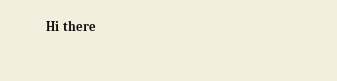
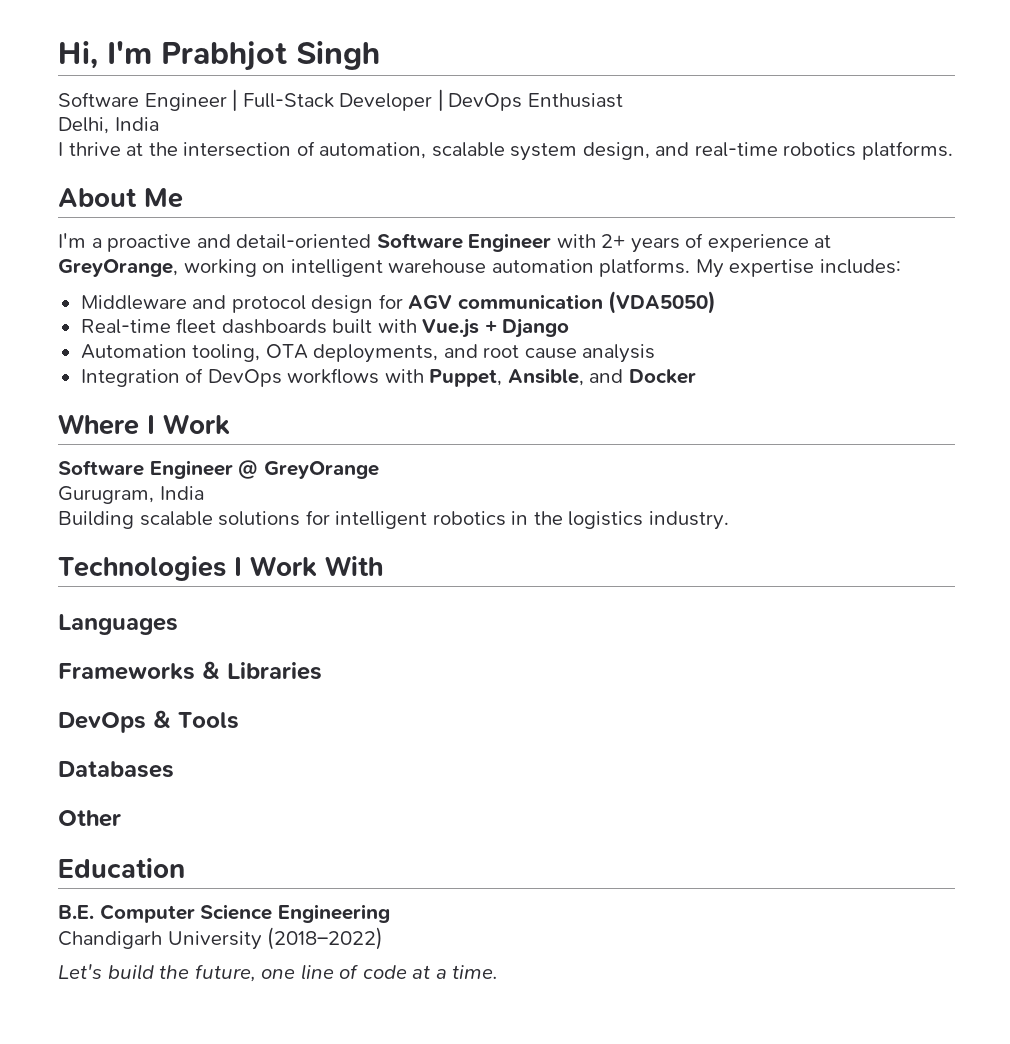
- Hi there
+ Hi, I'm Prabhjot Singh
+ Software Engineer | Full-Stack Developer | DevOps Enthusiast
+ Delhi, India
+ I thrive at the intersection of automation, scalable system design, and real-time robotics platforms.
+ About Me
+ I'm a proactive and detail-oriented Software Engineer with 2+ years of experience at GreyOrange, working on intelligent warehouse automation platforms. My expertise includes:
+ Middleware and protocol design for AGV communication (VDA5050)
+ Real-time fleet dashboards built with Vue.js + Django
+ Automation tooling, OTA deployments, and root cause analysis
+ Integration of DevOps workflows with Puppet, Ansible, and Docker
+ Where I Work
+ Software Engineer @ GreyOrange
+ Gurugram, India
+ Building scalable solutions for intelligent robotics in the logistics industry.
+ Technologies I Work With
+ Languages
+ Frameworks & Libraries
+ DevOps & Tools
+ Databases
+ Other
+ Education
+ B.E. Computer Science Engineering
+ Chandigarh University (2018–2022)
+ Let's build the future, one line of code at a time.

